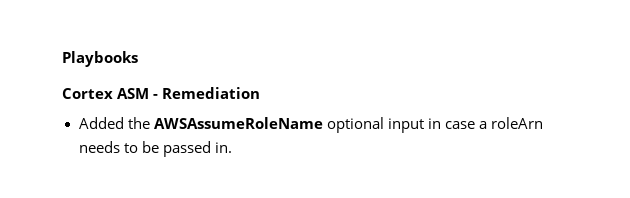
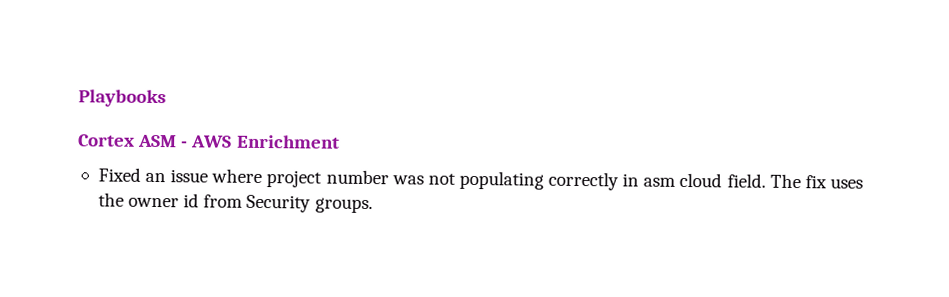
- Cortex ASM - Remediation
- Added the AWSAssumeRoleName optional input in case a roleArn needs to be passed in.
+ Cortex ASM - AWS Enrichment
+ Fixed an issue where project number was not populating correctly in asm cloud field. The fix uses the owner id from Security groups.

